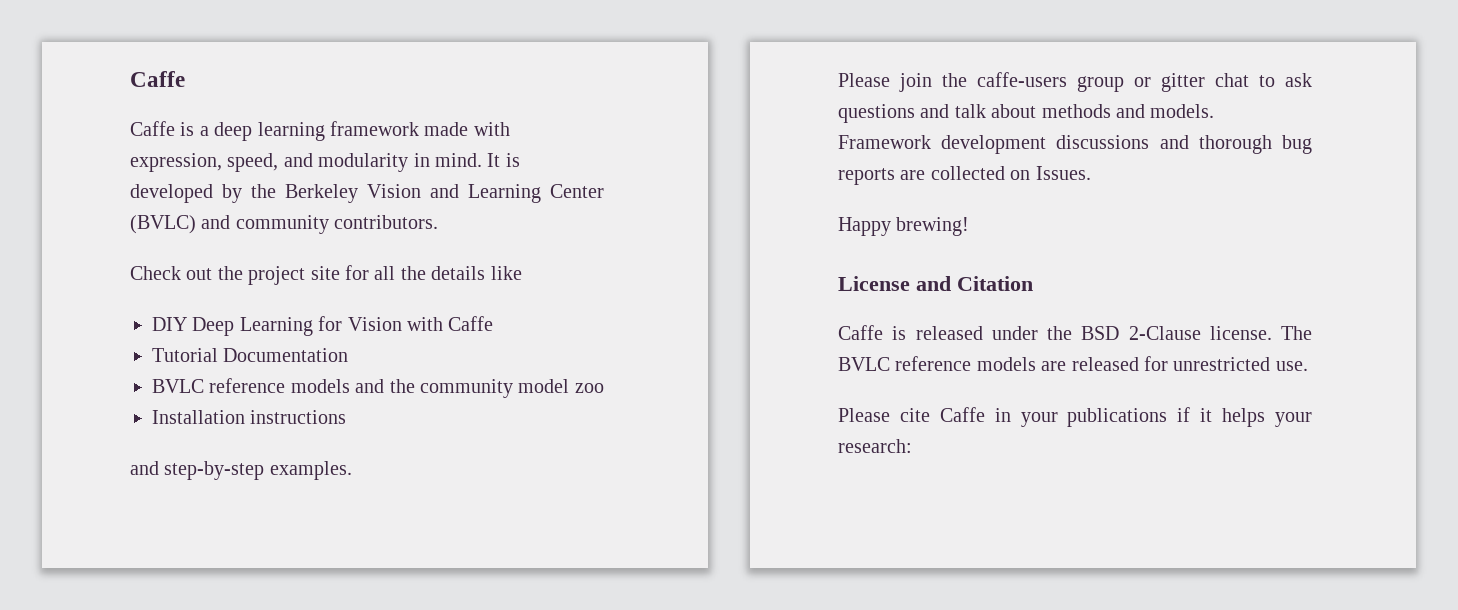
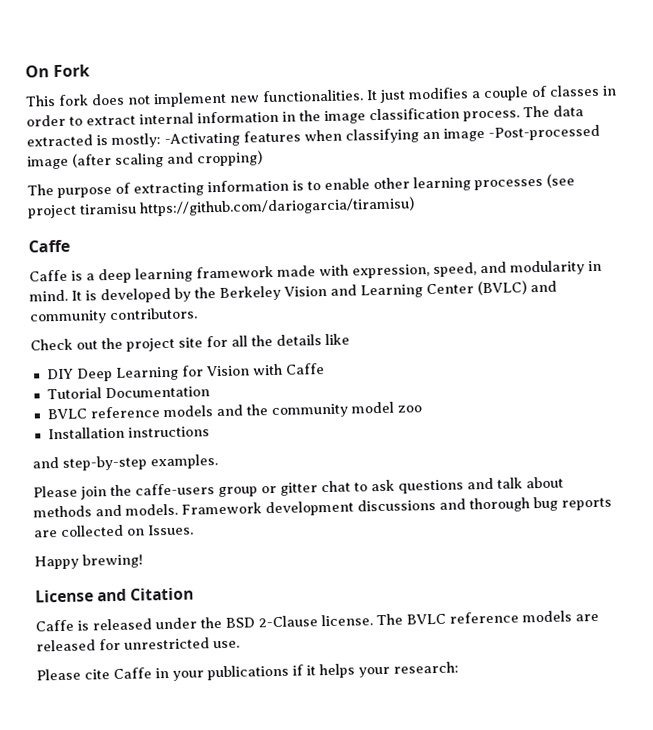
+ On Fork
+ This fork does not implement new functionalities. It just modifies a couple of classes in order to extract internal information in the image classification process. The data extracted is mostly: -Activating features when classifying an image -Post-processed image (after scaling and cropping)
+ The purpose of extracting information is to enable other learning processes (see project tiramisu https://github.com/dariogarcia/tiramisu)

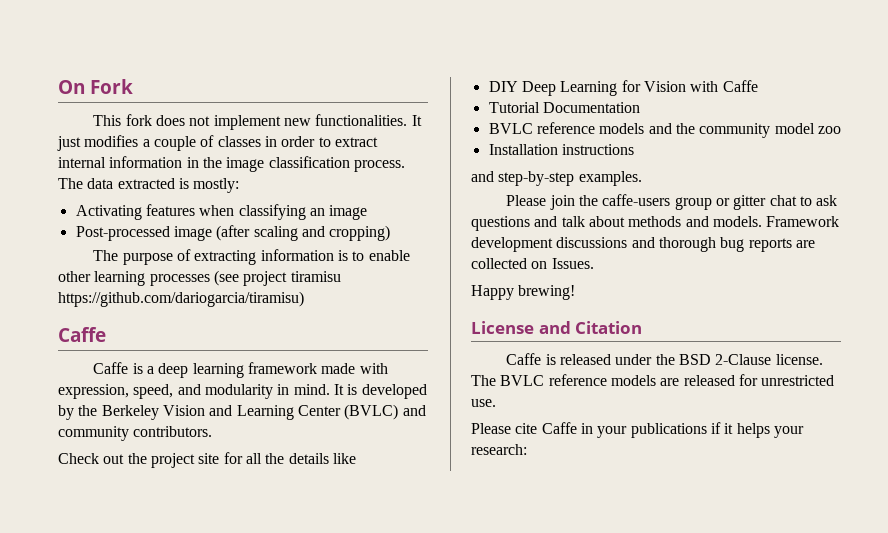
- The data extracted is mostly: -Activating features when classifying an image -Post-processed image (after scaling and cropping)
+ The data extracted is mostly:
+ Activating features when classifying an image
+ Post-processed image (after scaling and cropping)

